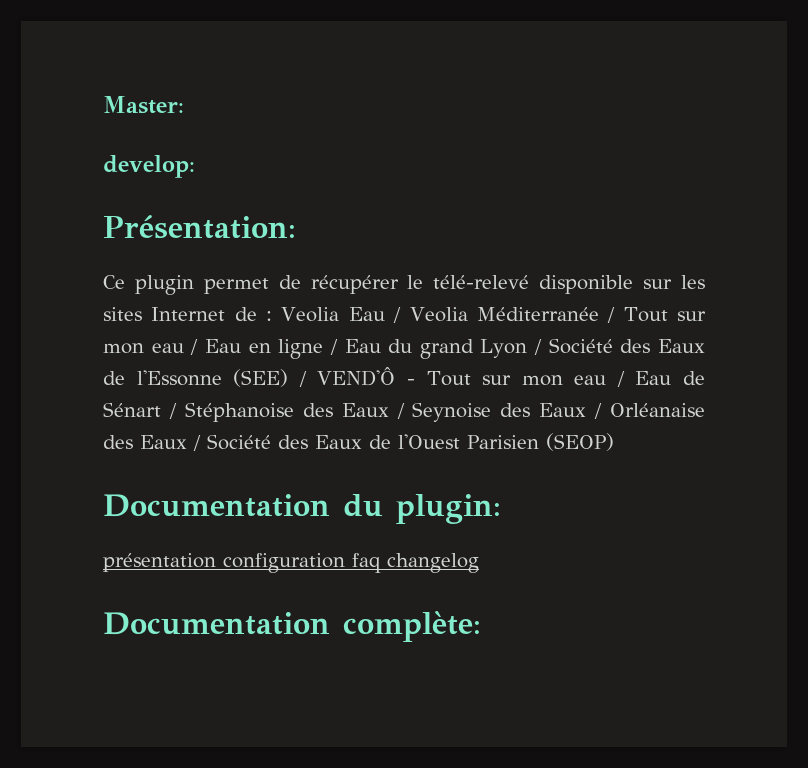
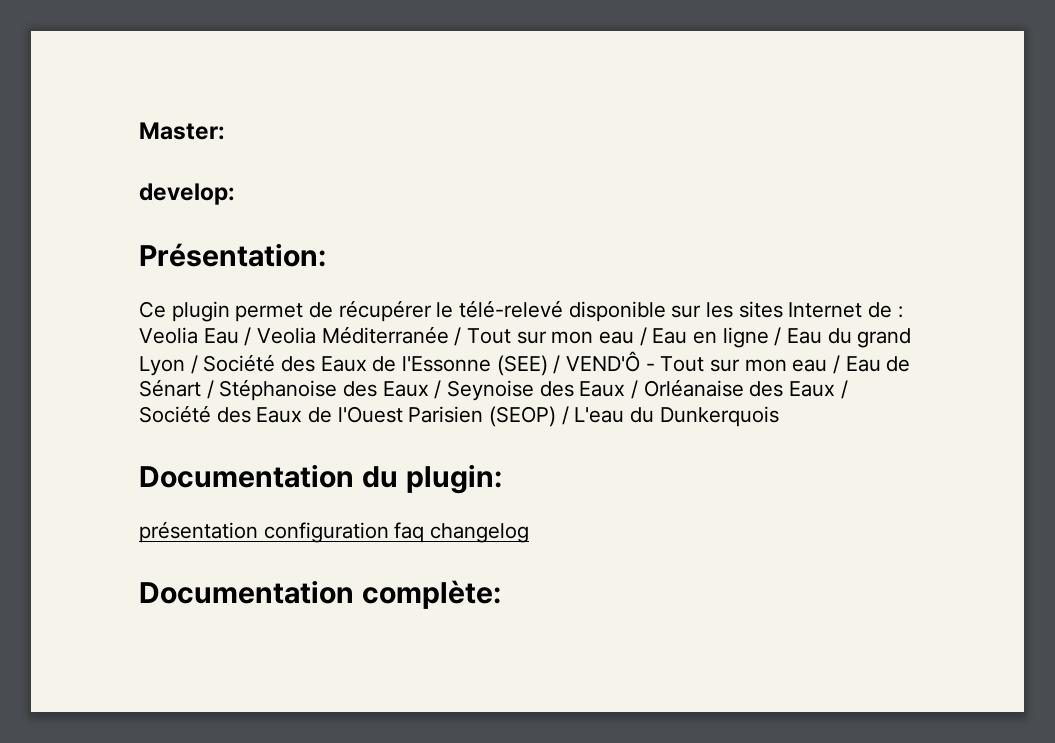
- Veolia Eau / Veolia Méditerranée / Tout sur mon eau / Eau en ligne / Eau du grand Lyon / Société des Eaux de l'Essonne (SEE) / VEND'Ô - Tout sur mon eau / Eau de Sénart / Stéphanoise des Eaux / Seynoise des Eaux / Orléanaise des Eaux / Société des Eaux de l'Ouest Parisien (SEOP)
+ Veolia Eau / Veolia Méditerranée / Tout sur mon eau / Eau en ligne / Eau du grand Lyon / Société des Eaux de l'Essonne (SEE) / VEND'Ô - Tout sur mon eau / Eau de Sénart / Stéphanoise des Eaux / Seynoise des Eaux / Orléanaise des Eaux / Société des Eaux de l'Ouest Parisien (SEOP) / L'eau du Dunkerquois

